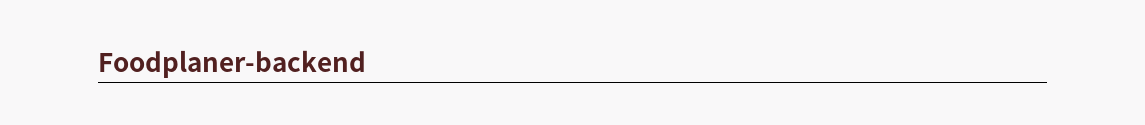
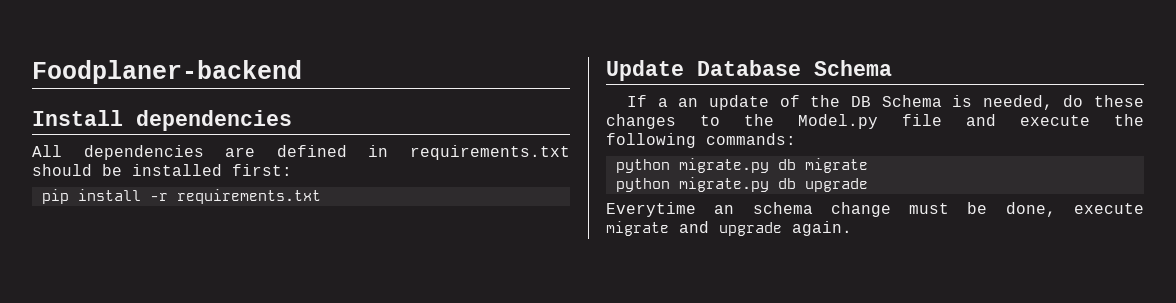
+ Install dependencies
+ All dependencies are defined in requirements.txt should be installed first:
+ pip install -r requirements.txt
+ Update Database Schema
+ If a an update of the DB Schema is needed, do these changes to the Model.py file and execute the following commands:
+ python migrate.py db migrate
+ python migrate.py db upgrade
+ Everytime an schema change must be done, execute migrate and upgrade again.

